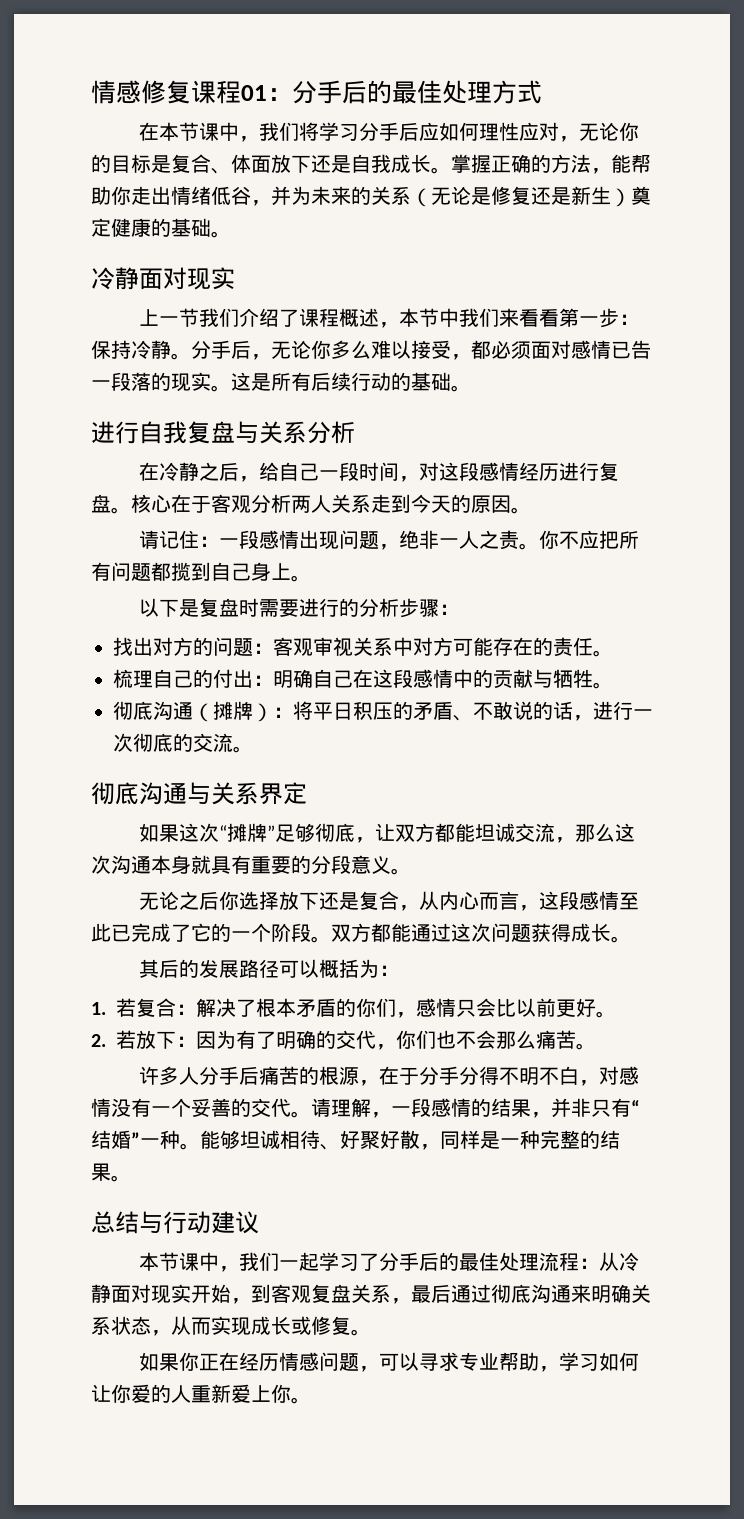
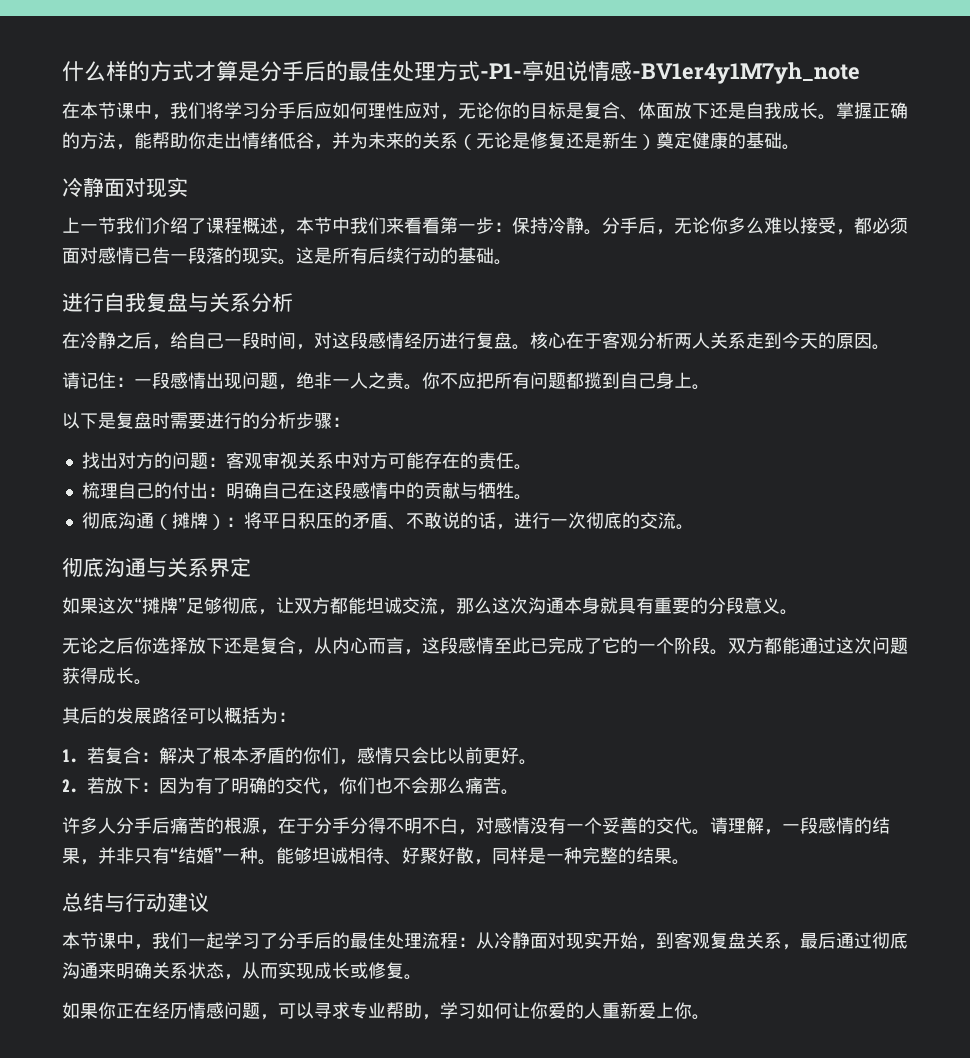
- 情感修复课程01：分手后的最佳处理方式
+ 什么样的方式才算是分手后的最佳处理方式-P1-亭姐说情感-BV1er4y1M7yh_note

